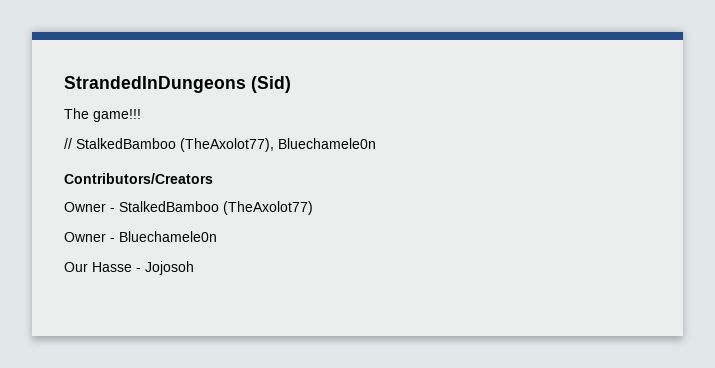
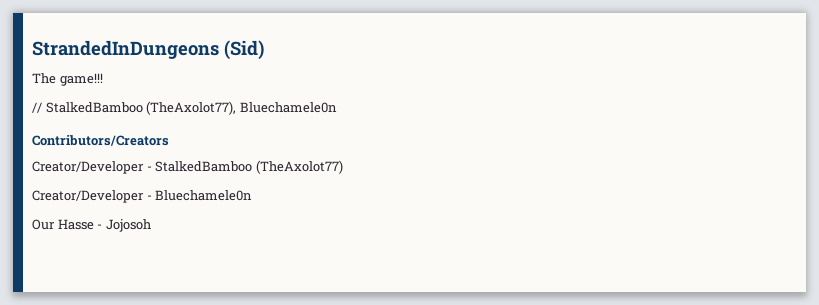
- Owner - StalkedBamboo (TheAxolot77)
+ Creator/Developer - StalkedBamboo (TheAxolot77)
- Owner - Bluechamele0n
+ Creator/Developer - Bluechamele0n

